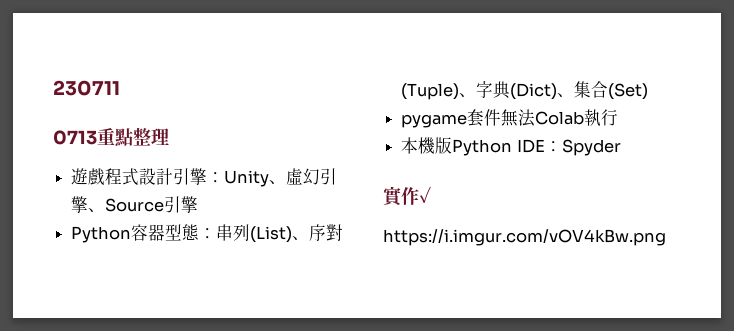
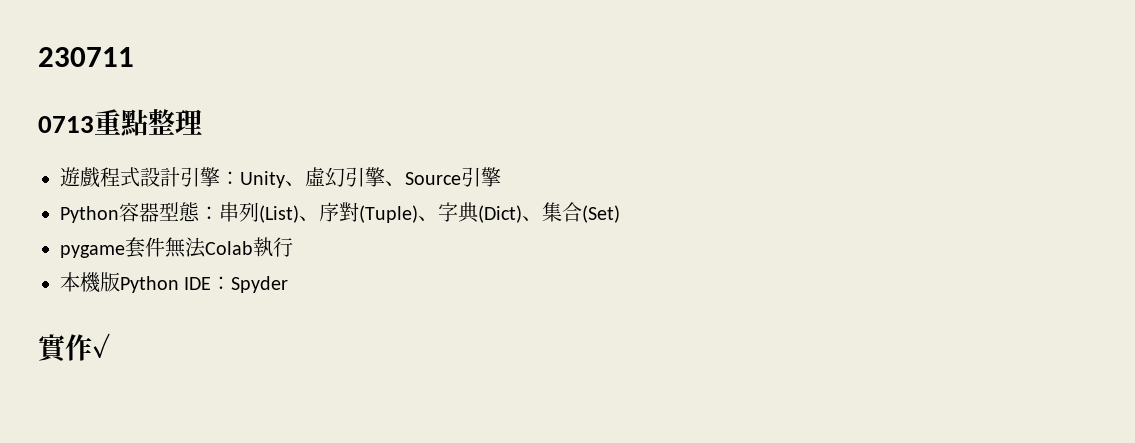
- https://i.imgur.com/vOV4kBw.png

